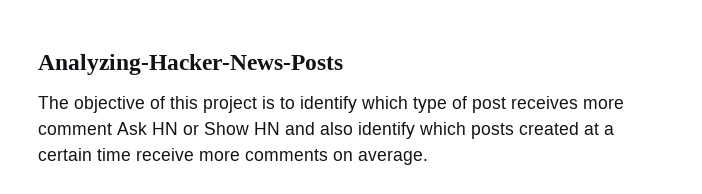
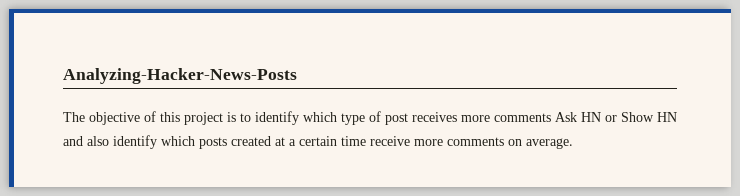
- The objective of this project is to identify which type of post receives more comment Ask HN or Show HN and also identify which posts created at a certain time receive more comments on average.
+ The objective of this project is to identify which type of post receives more comments Ask HN or Show HN and also identify which posts created at a certain time receive more comments on average.

